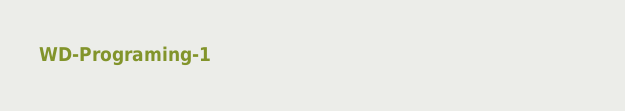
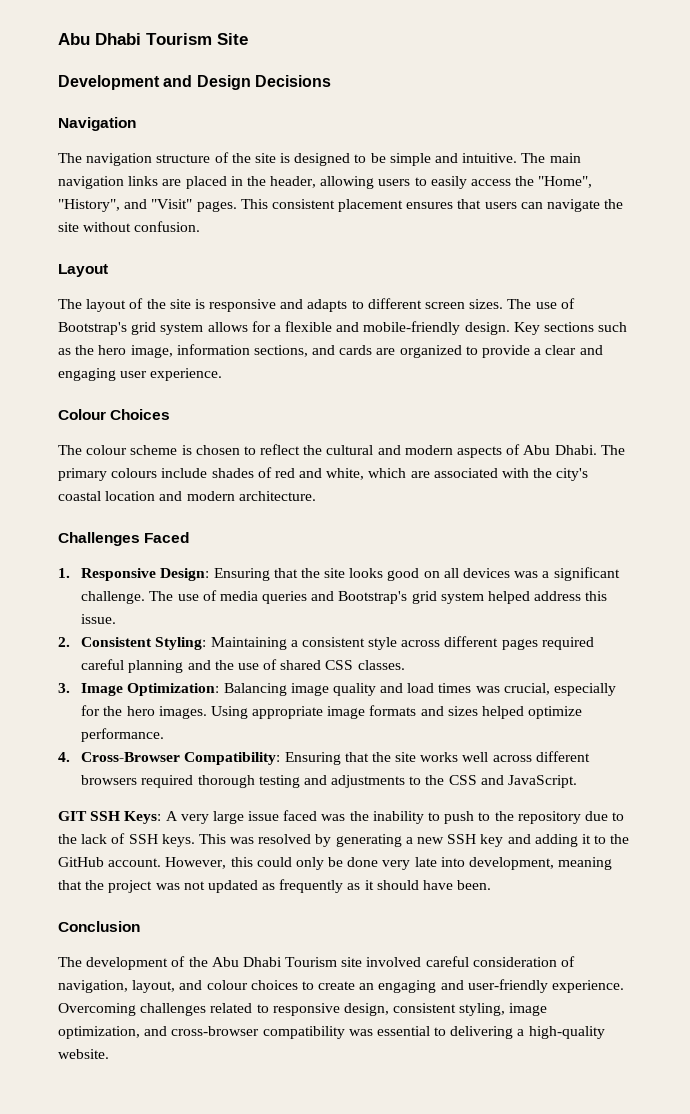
- WD-Programing-1
+ Abu Dhabi Tourism Site
+ Development and Design Decisions
+ Navigation
+ The navigation structure of the site is designed to be simple and intuitive. The main navigation links are placed in the header, allowing users to easily access the "Home", "History", and "Visit" pages. This consistent placement ensures that users can navigate the site without confusion.
+ Layout
+ The layout of the site is responsive and adapts to different screen sizes. The use of Bootstrap's grid system allows for a flexible and mobile-friendly design. Key sections such as the hero image, information sections, and cards are organized to provide a clear and engaging user experience.
+ Colour Choices
+ The colour scheme is chosen to reflect the cultural and modern aspects of Abu Dhabi. The primary colours include shades of red and white, which are associated with the city's coastal location and modern architecture.
+ Challenges Faced
+ 1. Responsive Design: Ensuring that the site looks good on all devices was a significant challenge. The use of media queries and Bootstrap's grid system helped address this issue.
+ 2. Consistent Styling: Maintaining a consistent style across different pages required careful planning and the use of shared CSS classes.
+ 3. Image Optimization: Balancing image quality and load times was crucial, especially for the hero images. Using appropriate image formats and sizes helped optimize performance.
+ 4. Cross-Browser Compatibility: Ensuring that the site works well across different browsers required thorough testing and adjustments to the CSS and JavaScript.
+ GIT SSH Keys: A very large issue faced was the inability to push to the repository due to the lack of SSH keys. This was resolved by generating a new SSH key and adding it to the GitHub account. However, this could only be done very late into development, meaning that the project was not updated as frequently as it should have been.
+ Conclusion
+ The development of the Abu Dhabi Tourism site involved careful consideration of navigation, layout, and colour choices to create an engaging and user-friendly experience. Overcoming challenges related to responsive design, consistent styling, image optimization, and cross-browser compatibility was essential to delivering a high-quality website.

